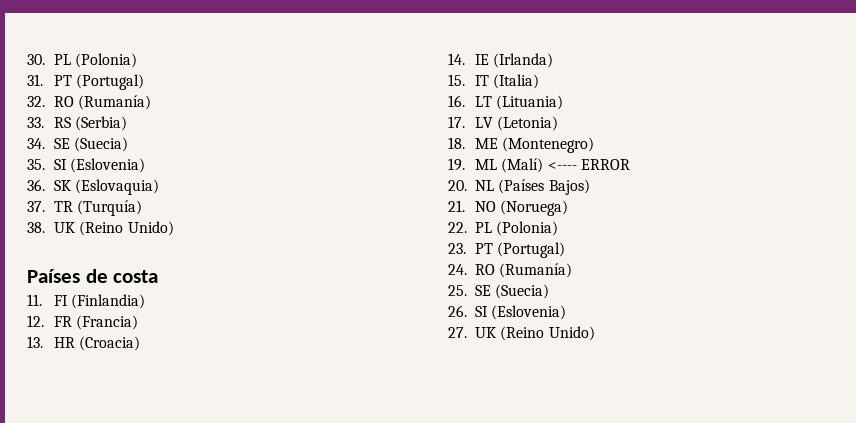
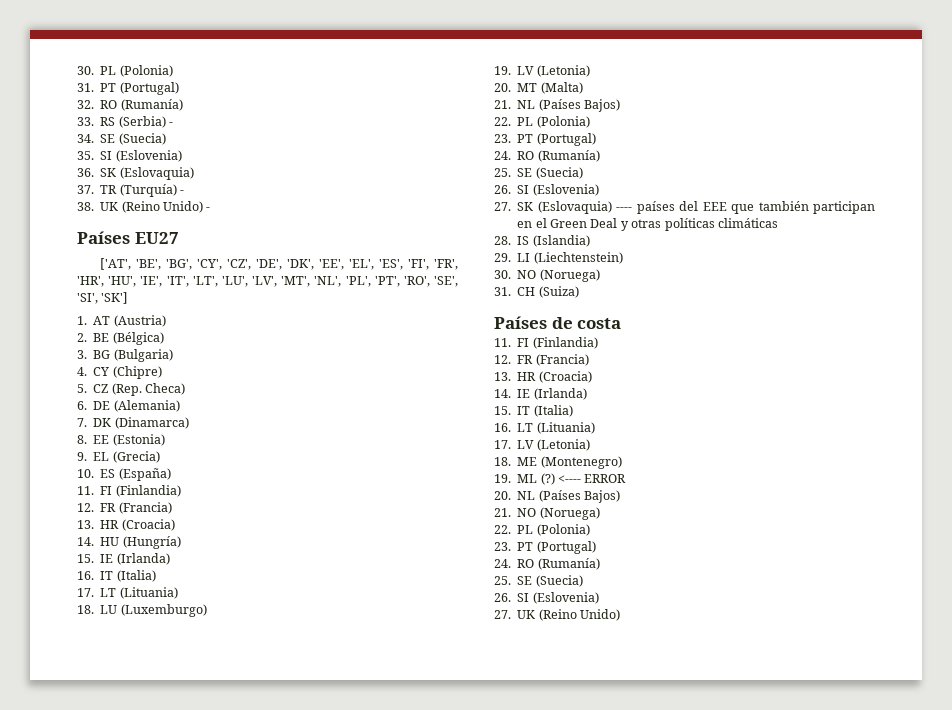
- 33. RS (Serbia)
+ 33. RS (Serbia) -
- 37. TR (Turquía)
+ 37. TR (Turquía) -
- 38. UK (Reino Unido)
+ 38. UK (Reino Unido) -
+ Países EU27
+ ['AT', 'BE', 'BG', 'CY', 'CZ', 'DE', 'DK', 'EE', 'EL', 'ES', 'FI', 'FR', 'HR', 'HU', 'IE', 'IT', 'LT', 'LU', 'LV', 'MT', 'NL', 'PL', 'PT', 'RO', 'SE', 'SI', 'SK']
+ 1. AT (Austria)
+ 2. BE (Bélgica)
+ 3. BG (Bulgaria)
+ 4. CY (Chipre)
+ 5. CZ (Rep. Checa)
+ 6. DE (Alemania)
+ 7. DK (Dinamarca)
+ 8. EE (Estonia)
+ 9. EL (Grecia)
+ 10. ES (España)
+ 11. FI (Finlandia)
+ 12. FR (Francia)
+ 13. HR (Croacia)
+ 14. HU (Hungría)
+ 15. IE (Irlanda)
+ 16. IT (Italia)
+ 17. LT (Lituania)
+ 18. LU (Luxemburgo)
+ 19. LV (Letonia)
+ 20. MT (Malta)
+ 21. NL (Países Bajos)
+ 22. PL (Polonia)
+ 23. PT (Portugal)
+ 24. RO (Rumanía)
+ 25. SE (Suecia)
+ 26. SI (Eslovenia)
+ 27. SK (Eslovaquia) ---- países del EEE que también participan en el Green Deal y otras políticas climáticas
+ 28. IS (Islandia)
+ 29. LI (Liechtenstein)
+ 30. NO (Noruega)
+ 31. CH (Suiza)
- 19. ML (Malí) <---- ERROR
+ 19. ML (?) <---- ERROR

